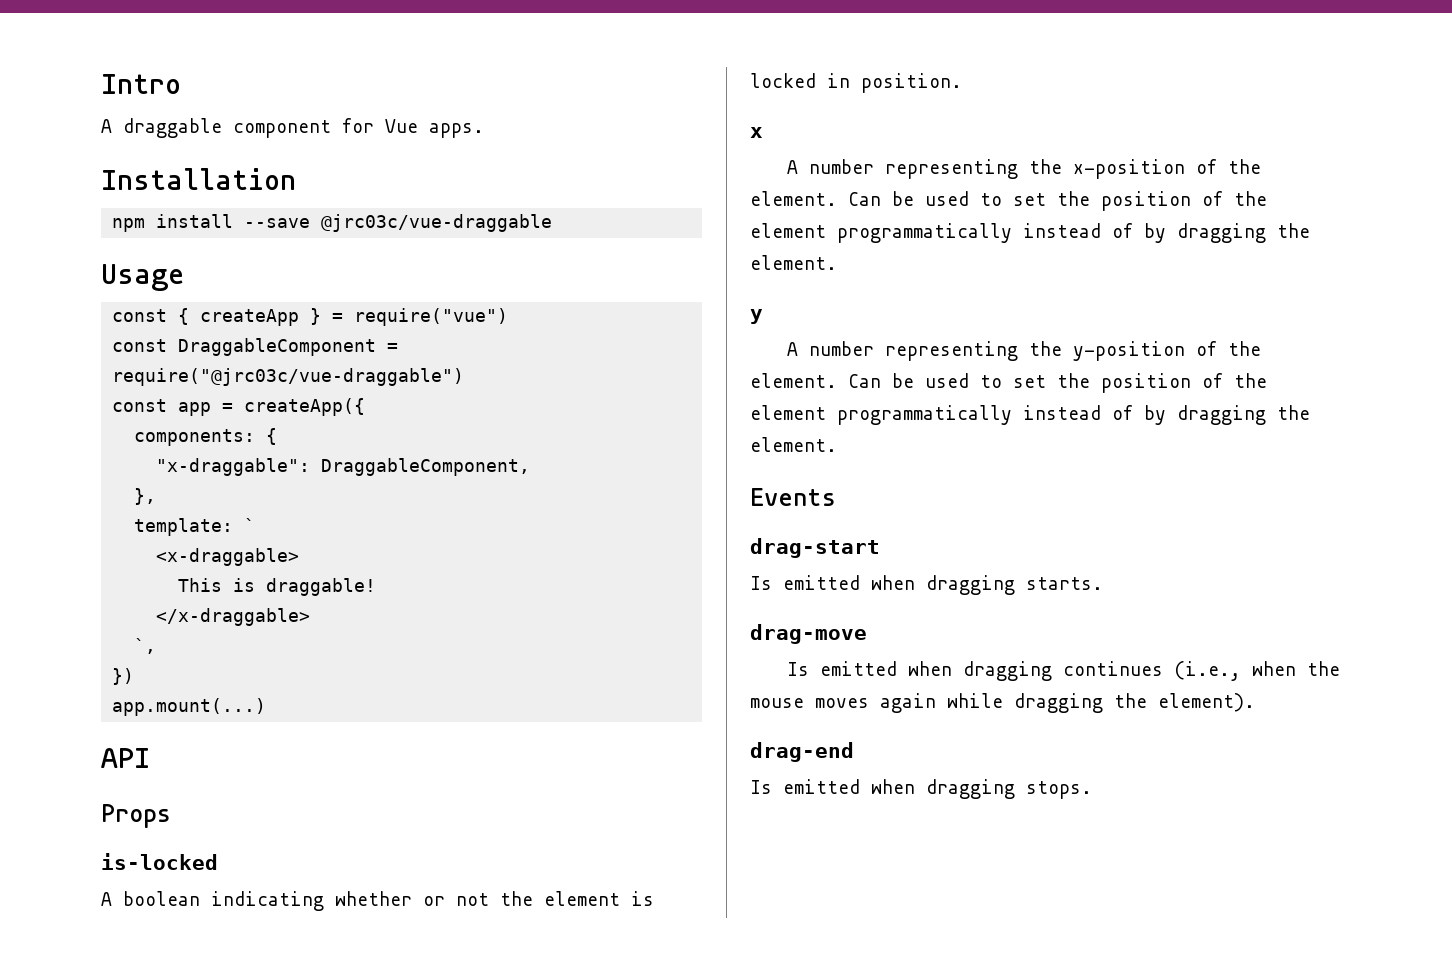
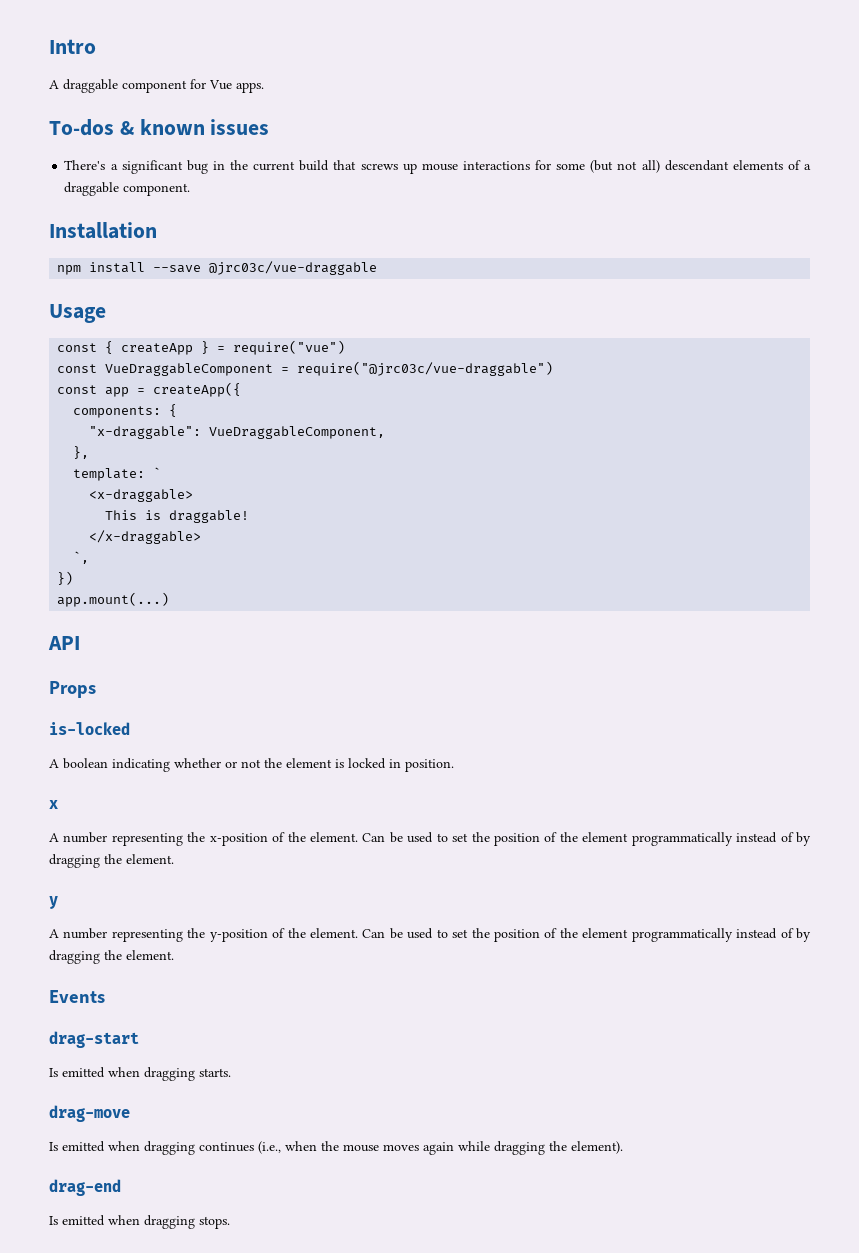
+ To-dos & known issues
+ There's a significant bug in the current build that screws up mouse interactions for some (but not all) descendant elements of a draggable component.
- const DraggableComponent = require("@jrc03c/vue-draggable")
+ const VueDraggableComponent = require("@jrc03c/vue-draggable")
- "x-draggable": DraggableComponent,
+ "x-draggable": VueDraggableComponent,

